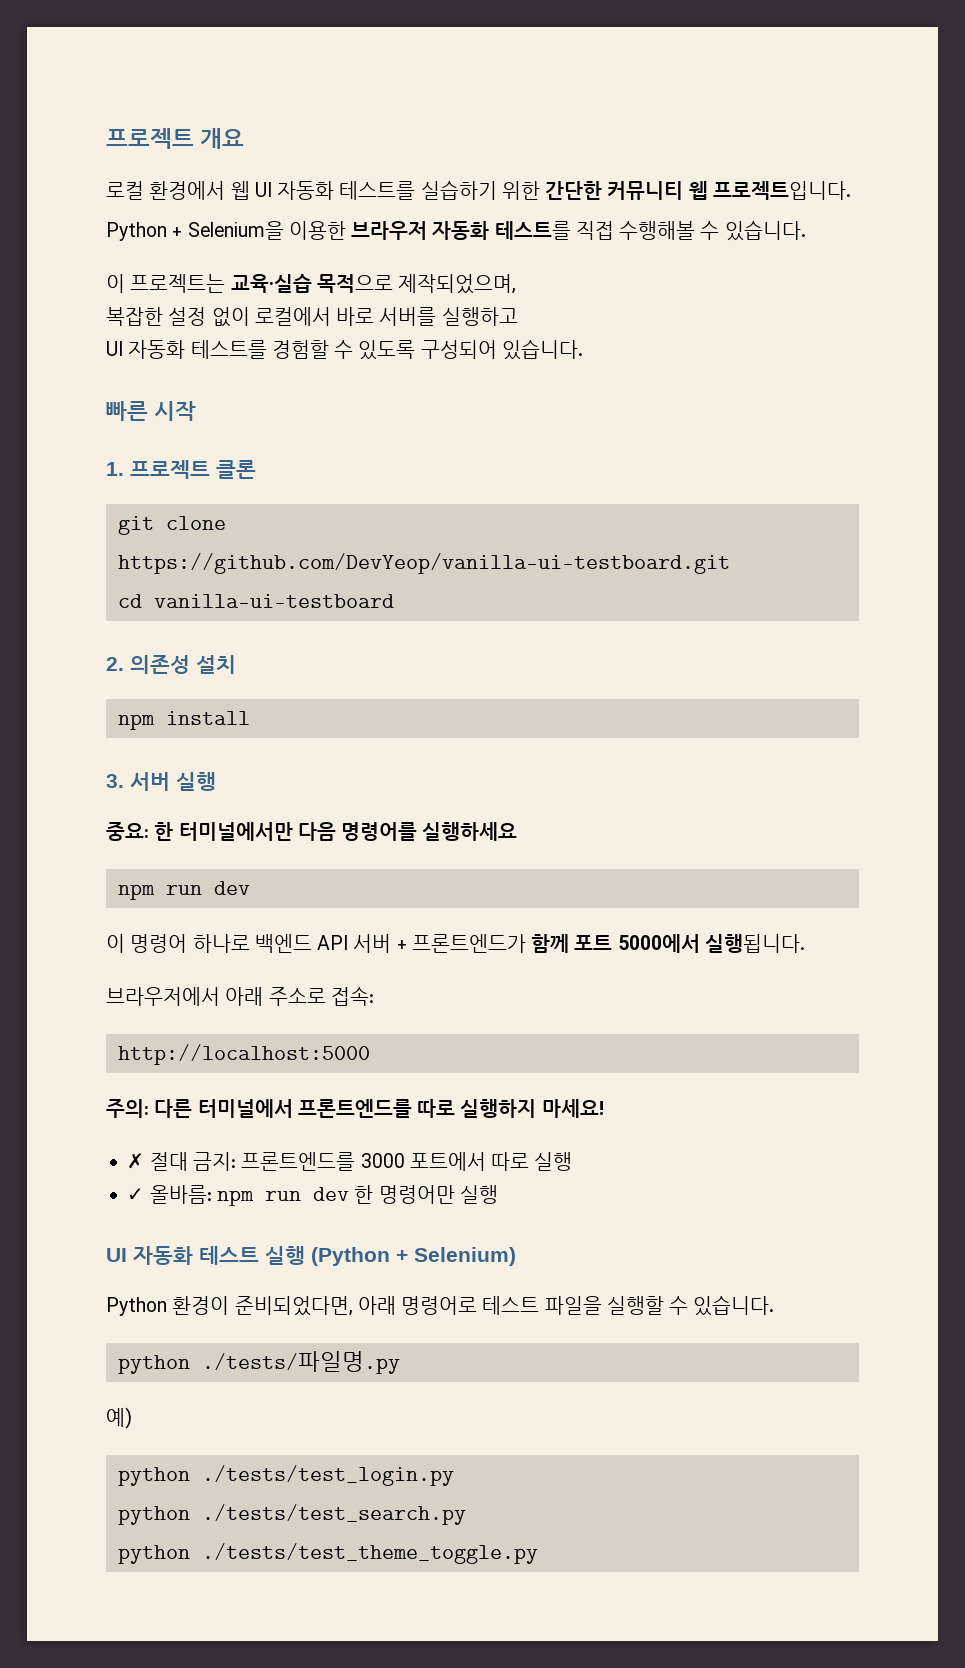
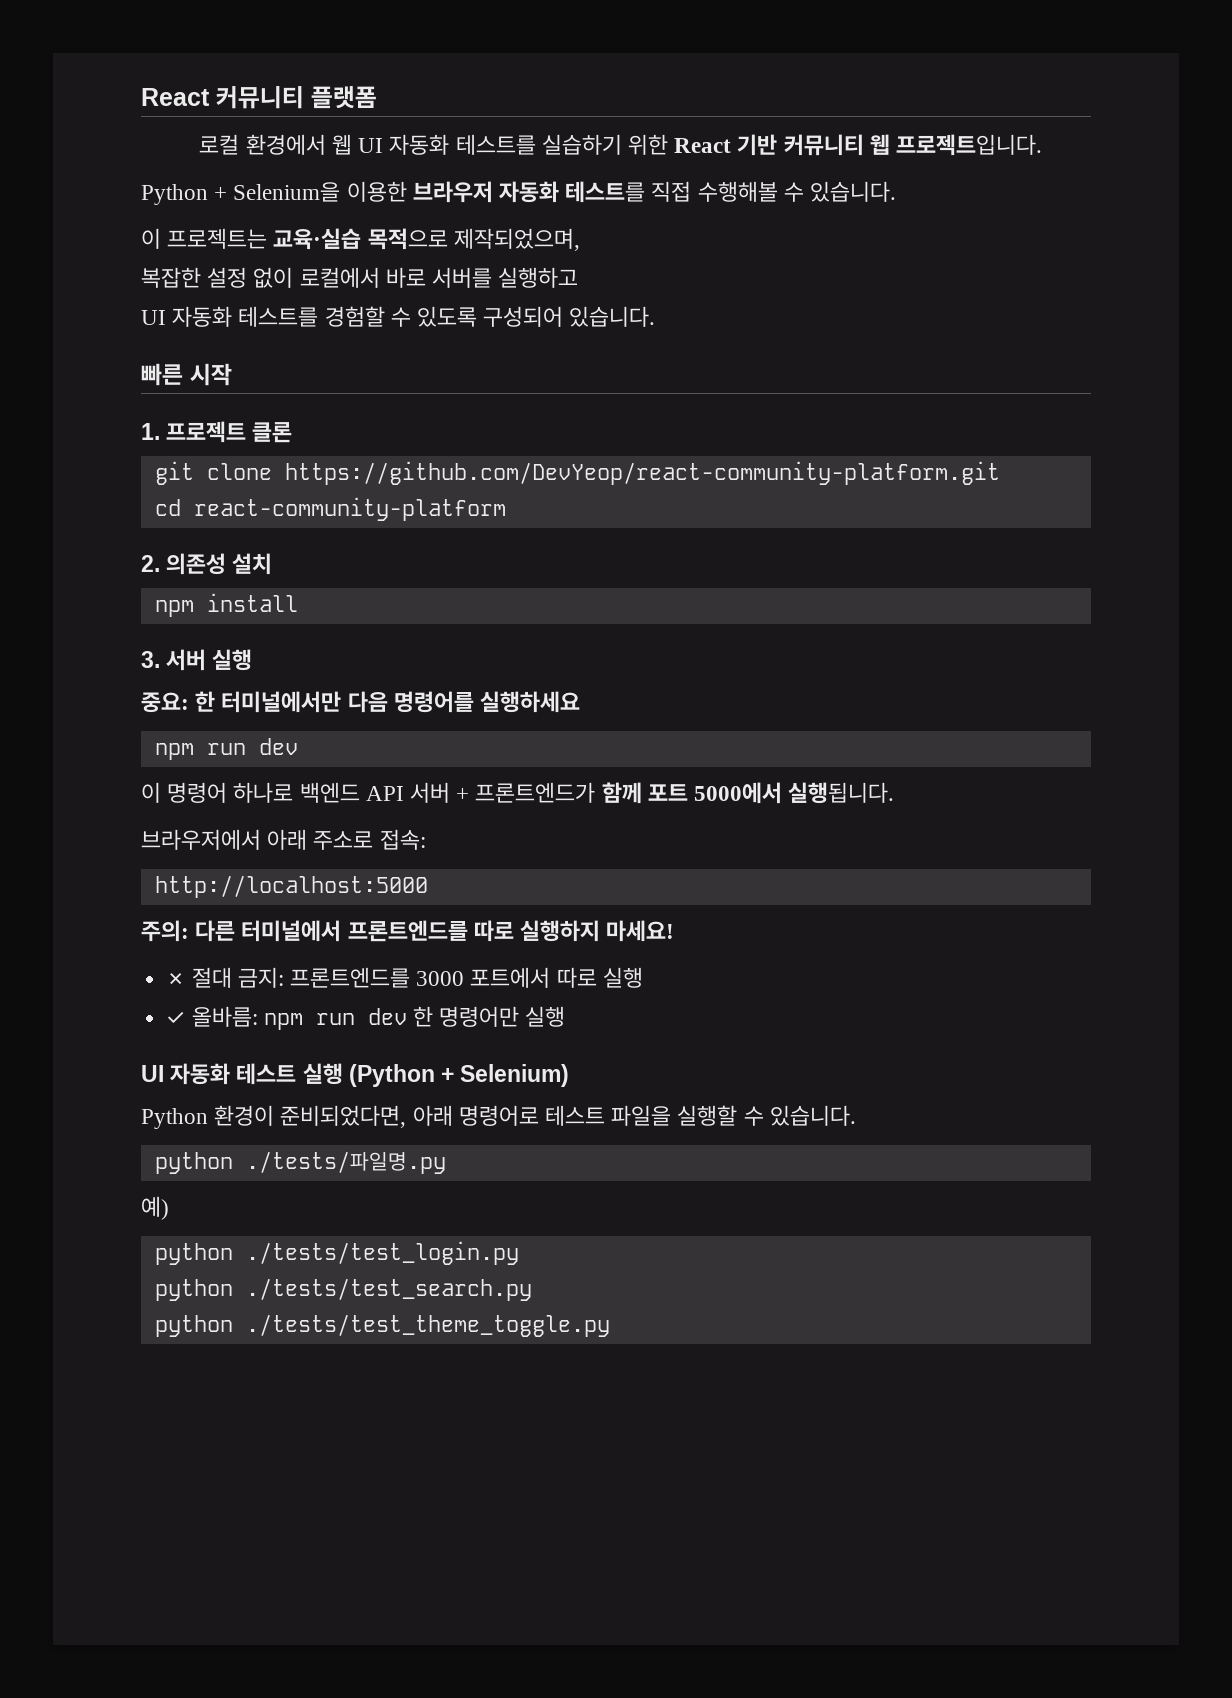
- 프로젝트 개요
+ React 커뮤니티 플랫폼
- 로컬 환경에서 웹 UI 자동화 테스트를 실습하기 위한 간단한 커뮤니티 웹 프로젝트입니다.
+ 로컬 환경에서 웹 UI 자동화 테스트를 실습하기 위한 React 기반 커뮤니티 웹 프로젝트입니다.
- git clone https://github.com/DevYeop/vanilla-ui-testboard.git
+ git clone https://github.com/DevYeop/react-community-platform.git
- cd vanilla-ui-testboard
+ cd react-community-platform

